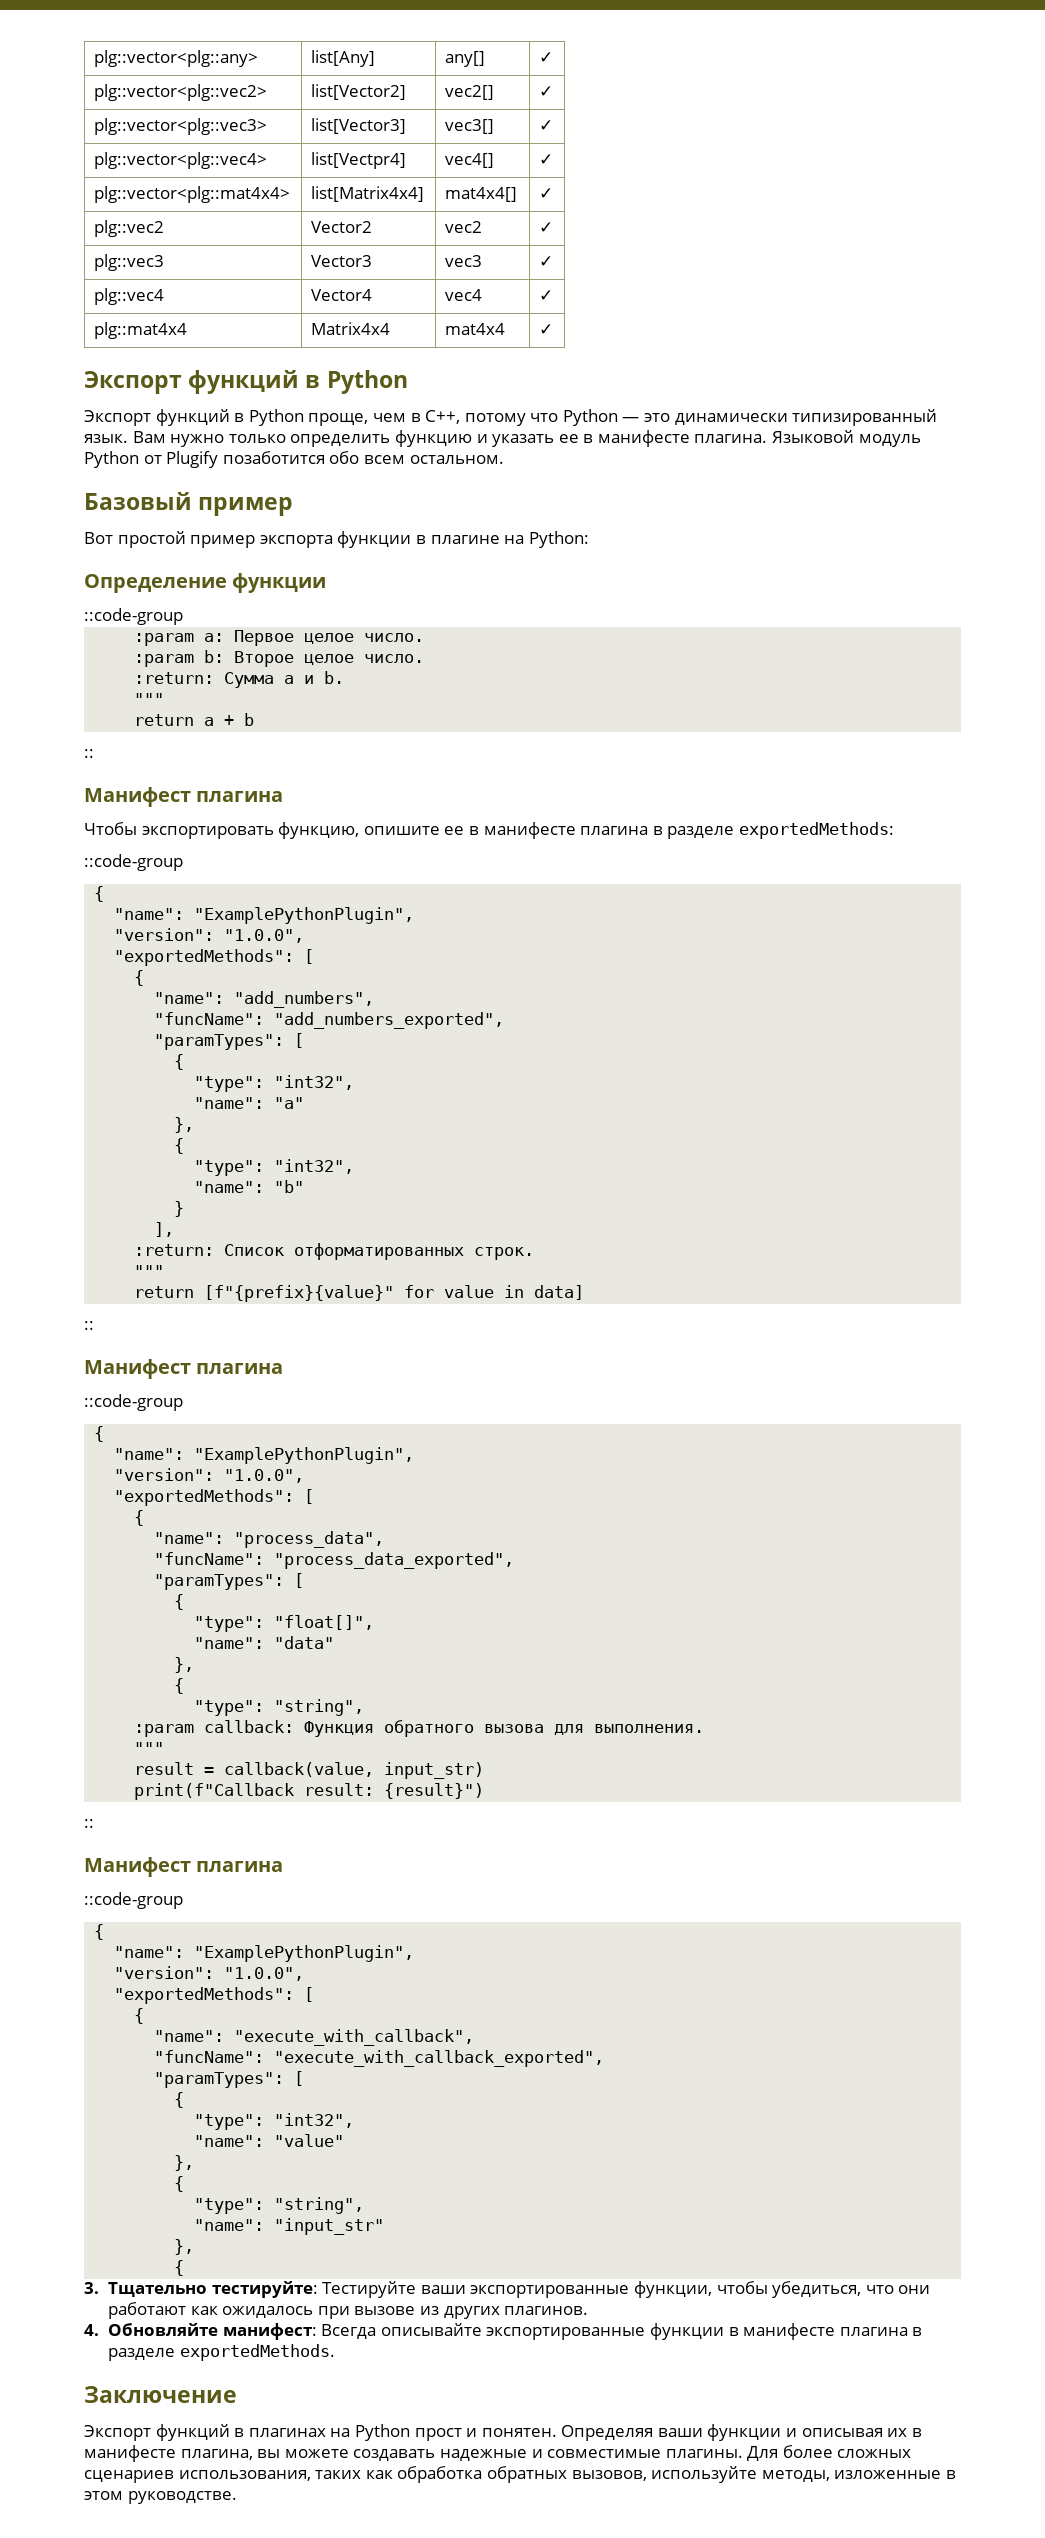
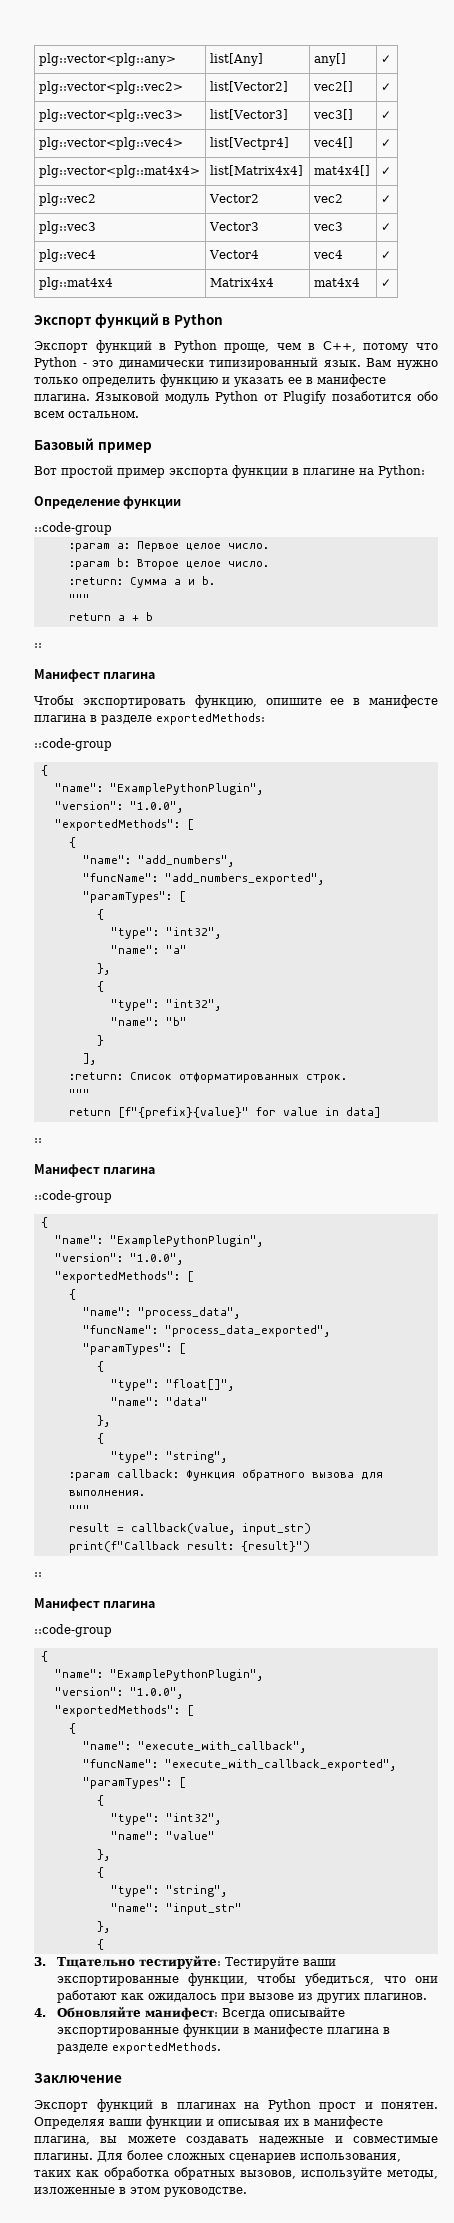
- Экспорт функций в Python проще, чем в C++, потому что Python — это динамически типизированный язык.
+ Экспорт функций в Python проще, чем в C++, потому что Python - это динамически типизированный язык.

